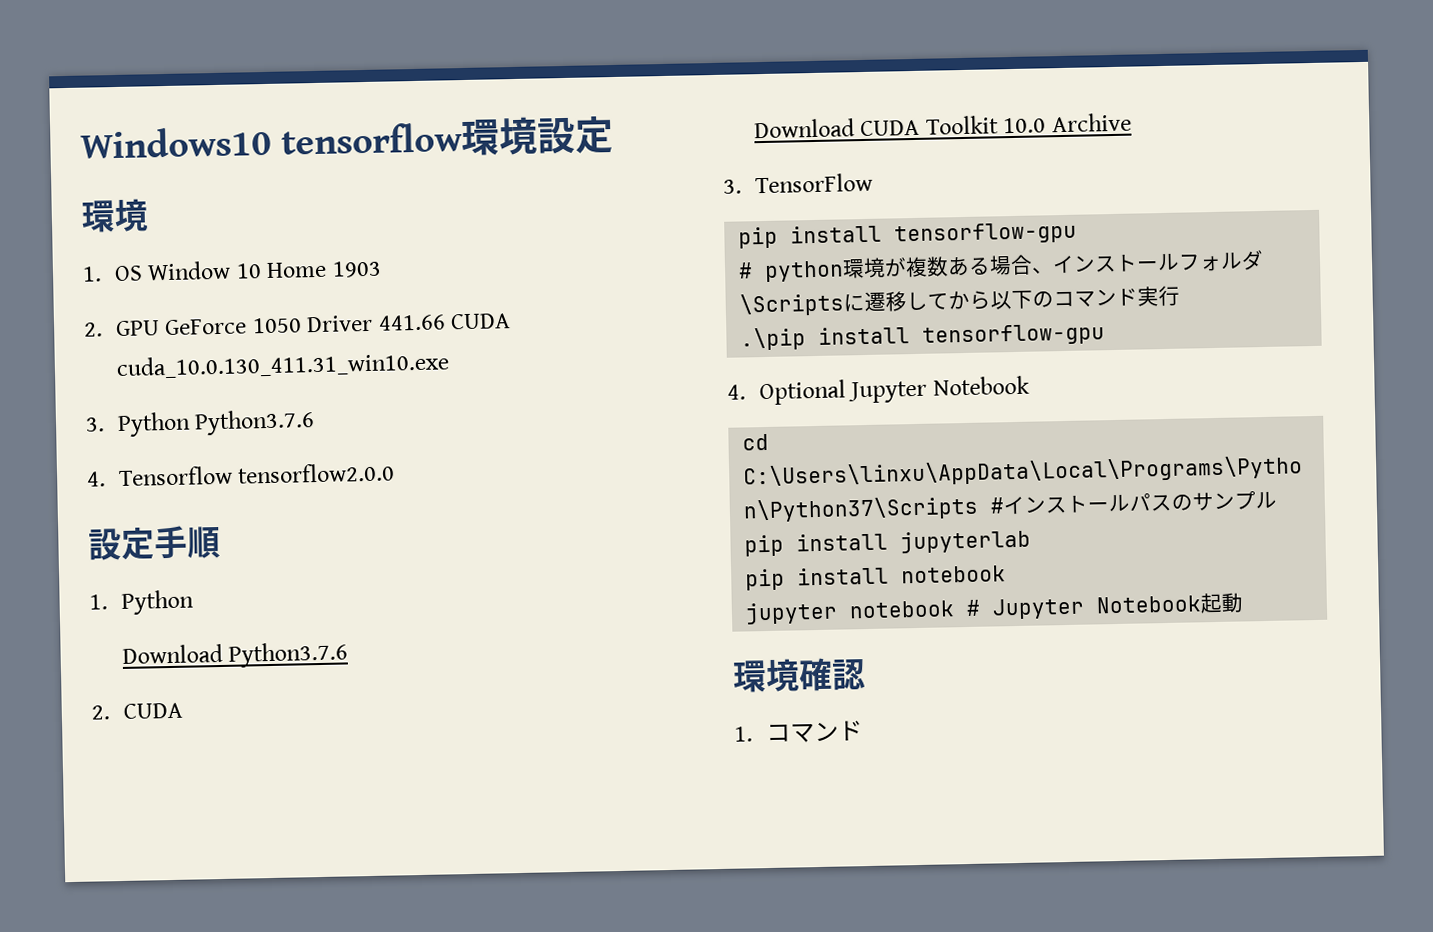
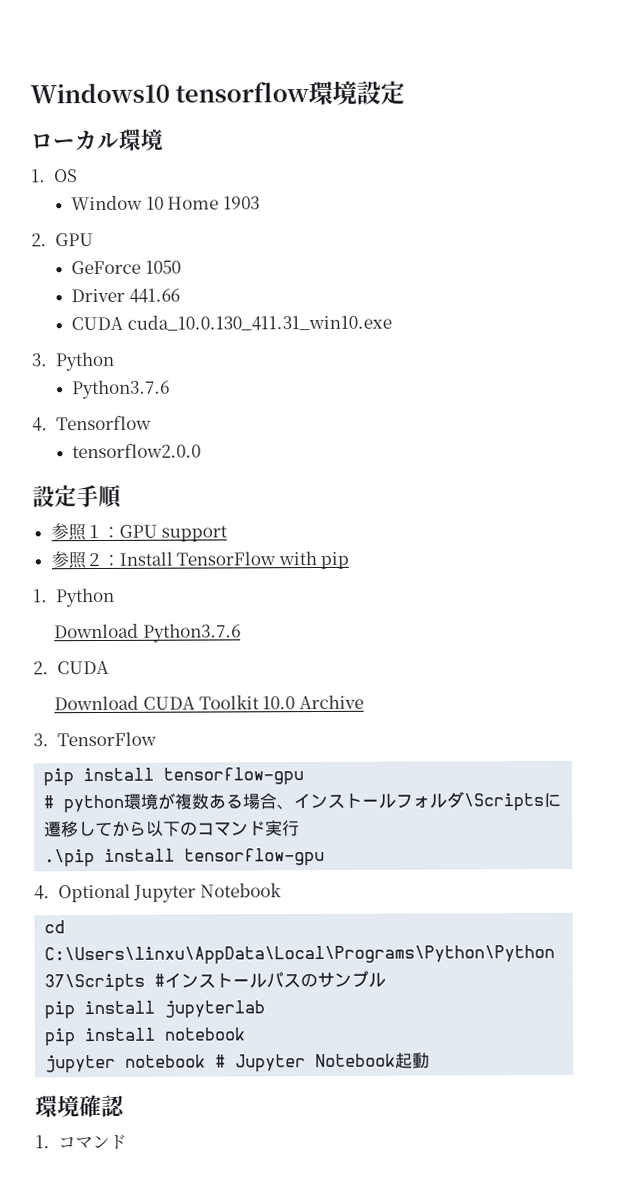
  Windows10 tensorflow環境設定
- 環境
+ ローカル環境
- 1. OS Window 10 Home 1903
+ 1. OS
+ Window 10 Home 1903
- 2. GPU GeForce 1050 Driver 441.66 CUDA cuda_10.0.130_411.31_win10.exe
+ 2. GPU
+ GeForce 1050
+ Driver 441.66
+ CUDA cuda_10.0.130_411.31_win10.exe
- 3. Python Python3.7.6
+ 3. Python
+ Python3.7.6
- 4. Tensorflow tensorflow2.0.0
+ 4. Tensorflow
+ tensorflow2.0.0
+ 参照１：GPU support
+ 参照２：Install TensorFlow with pip

